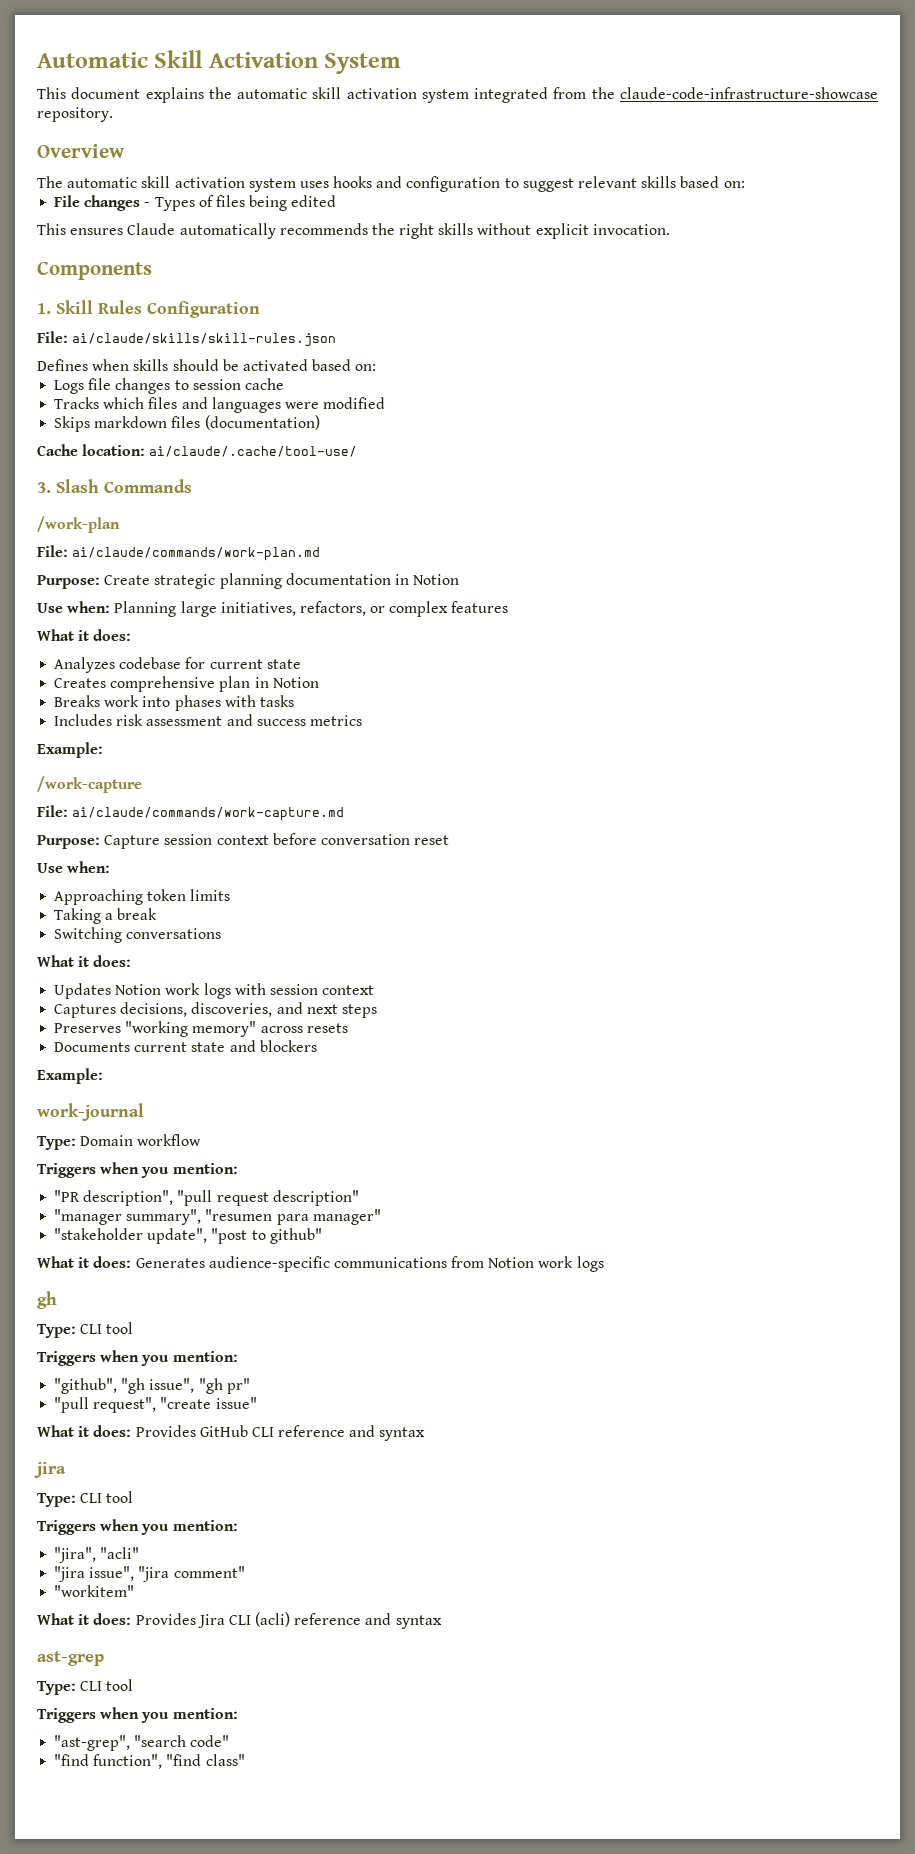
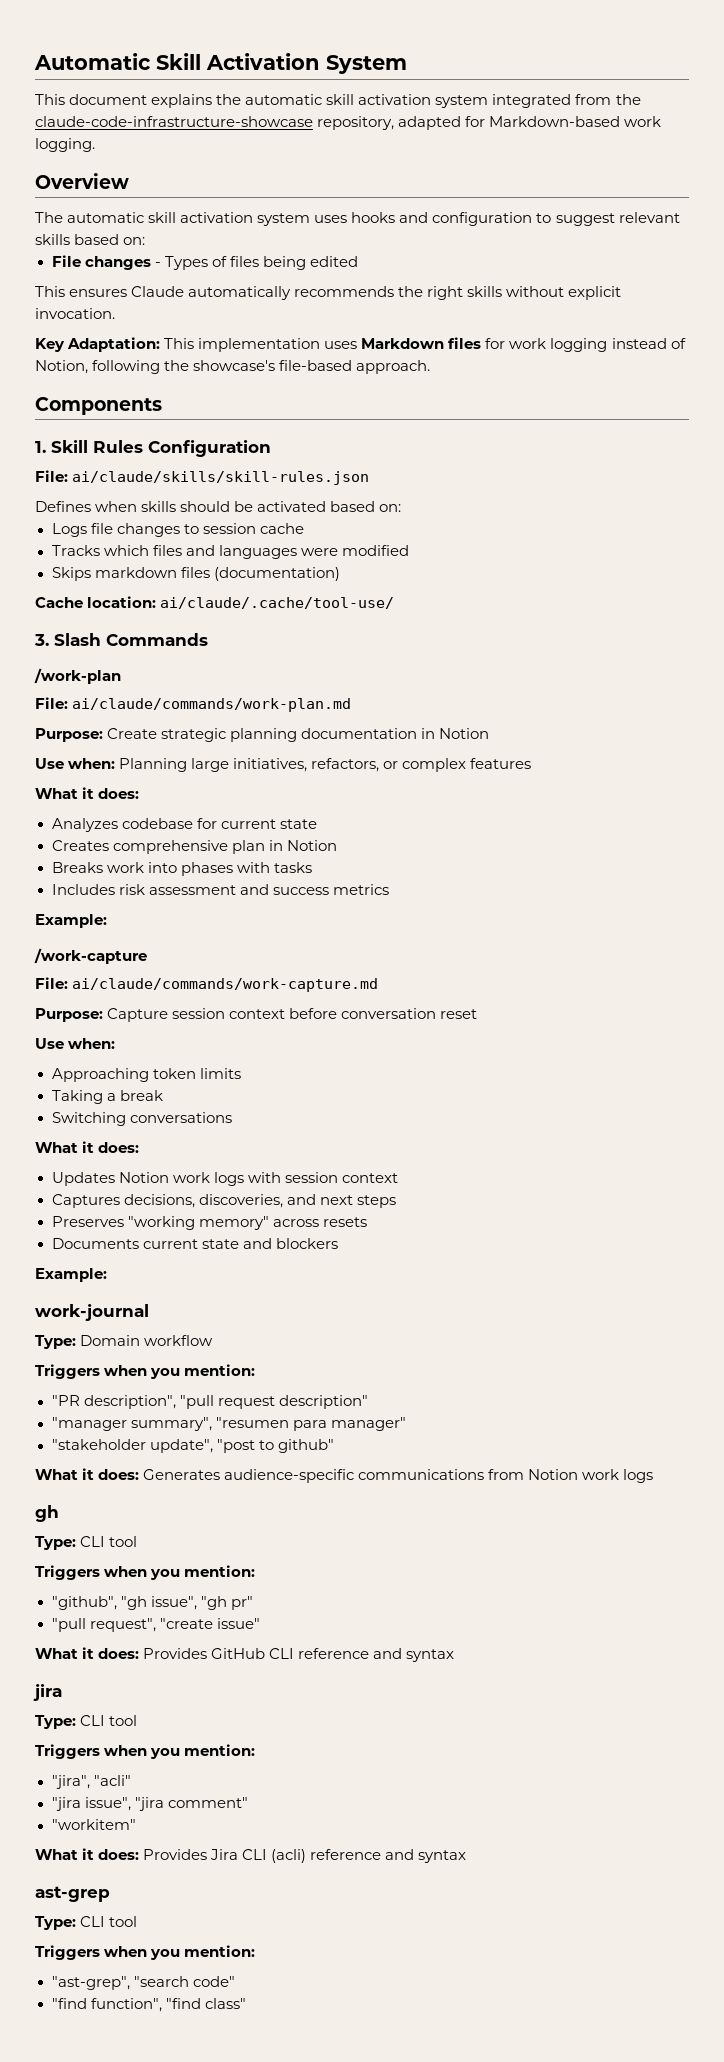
- This document explains the automatic skill activation system integrated from the claude-code-infrastructure-showcase repository.
+ This document explains the automatic skill activation system integrated from the claude-code-infrastructure-showcase repository, adapted for Markdown-based work logging.
+ Key Adaptation: This implementation uses Markdown files for work logging instead of Notion, following the showcase's file-based approach.

